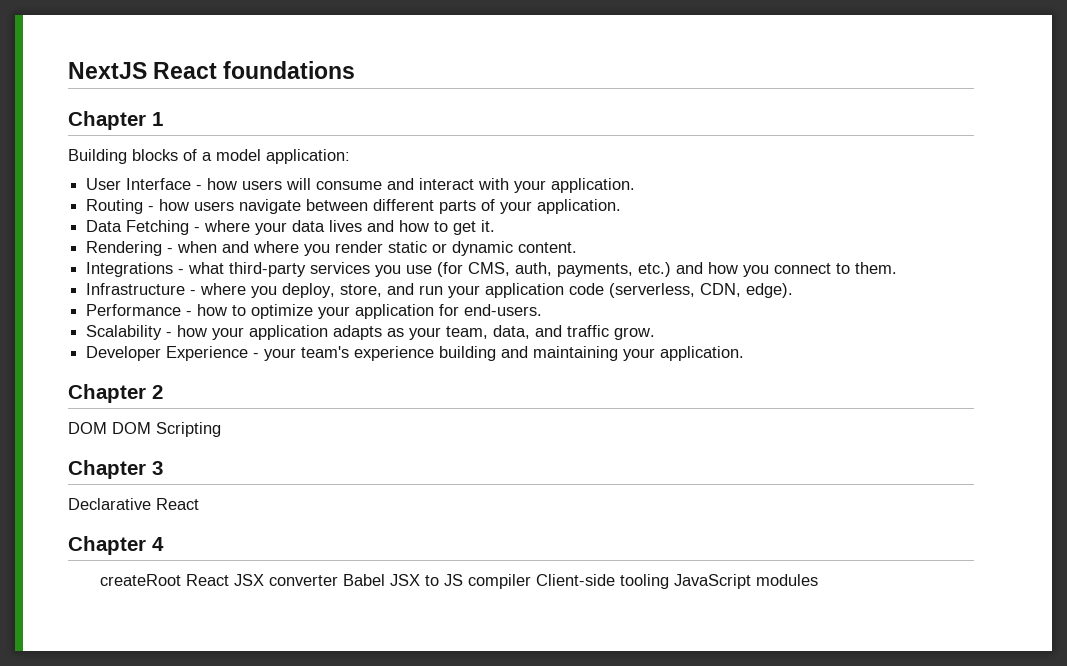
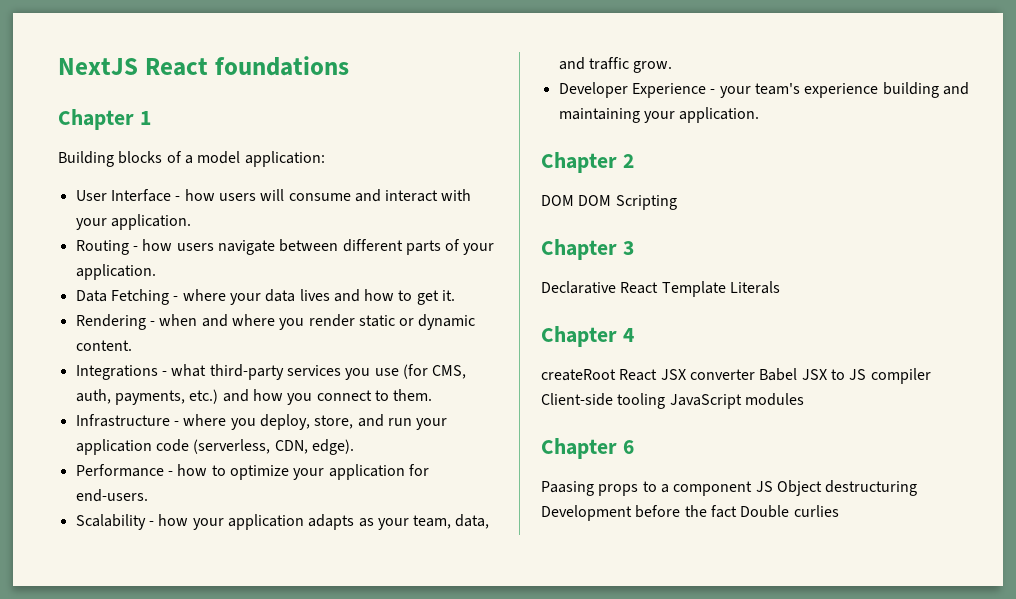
- Declarative React
+ Declarative React Template Literals
+ Chapter 6
+ Paasing props to a component JS Object destructuring Development before the fact Double curlies

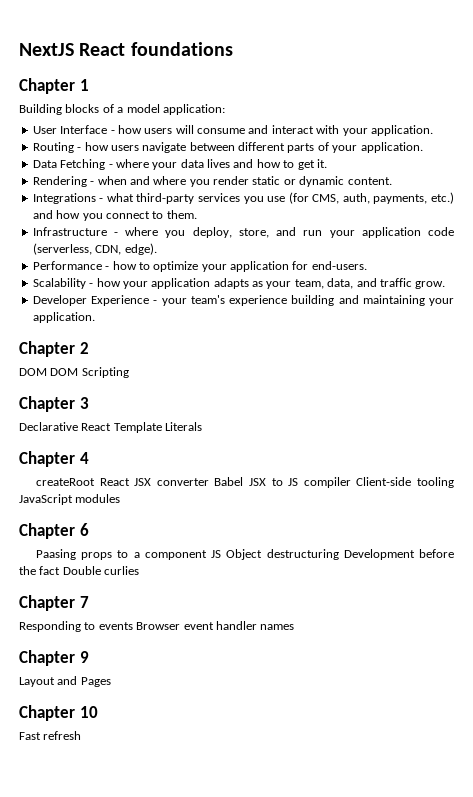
+ Chapter 7
+ Responding to events Browser event handler names
+ Chapter 9
+ Layout and Pages
+ Chapter 10
+ Fast refresh

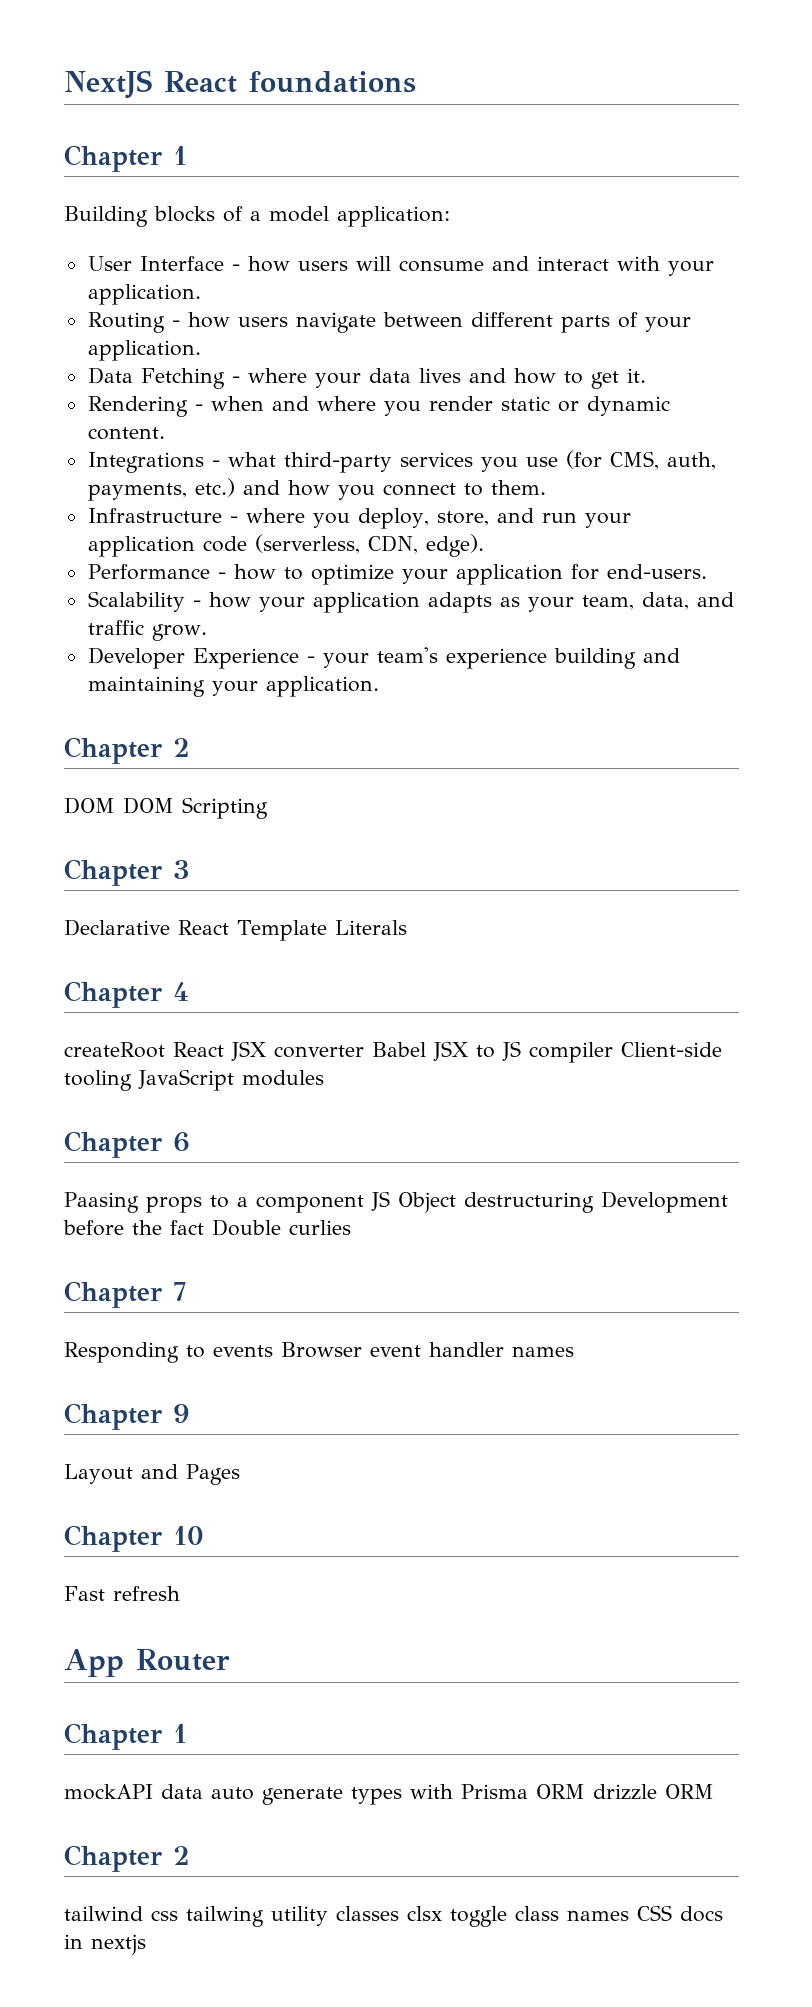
+ App Router
+ Chapter 1
+ mockAPI data auto generate types with Prisma ORM drizzle ORM
+ Chapter 2
+ tailwind css tailwing utility classes clsx toggle class names CSS docs in nextjs

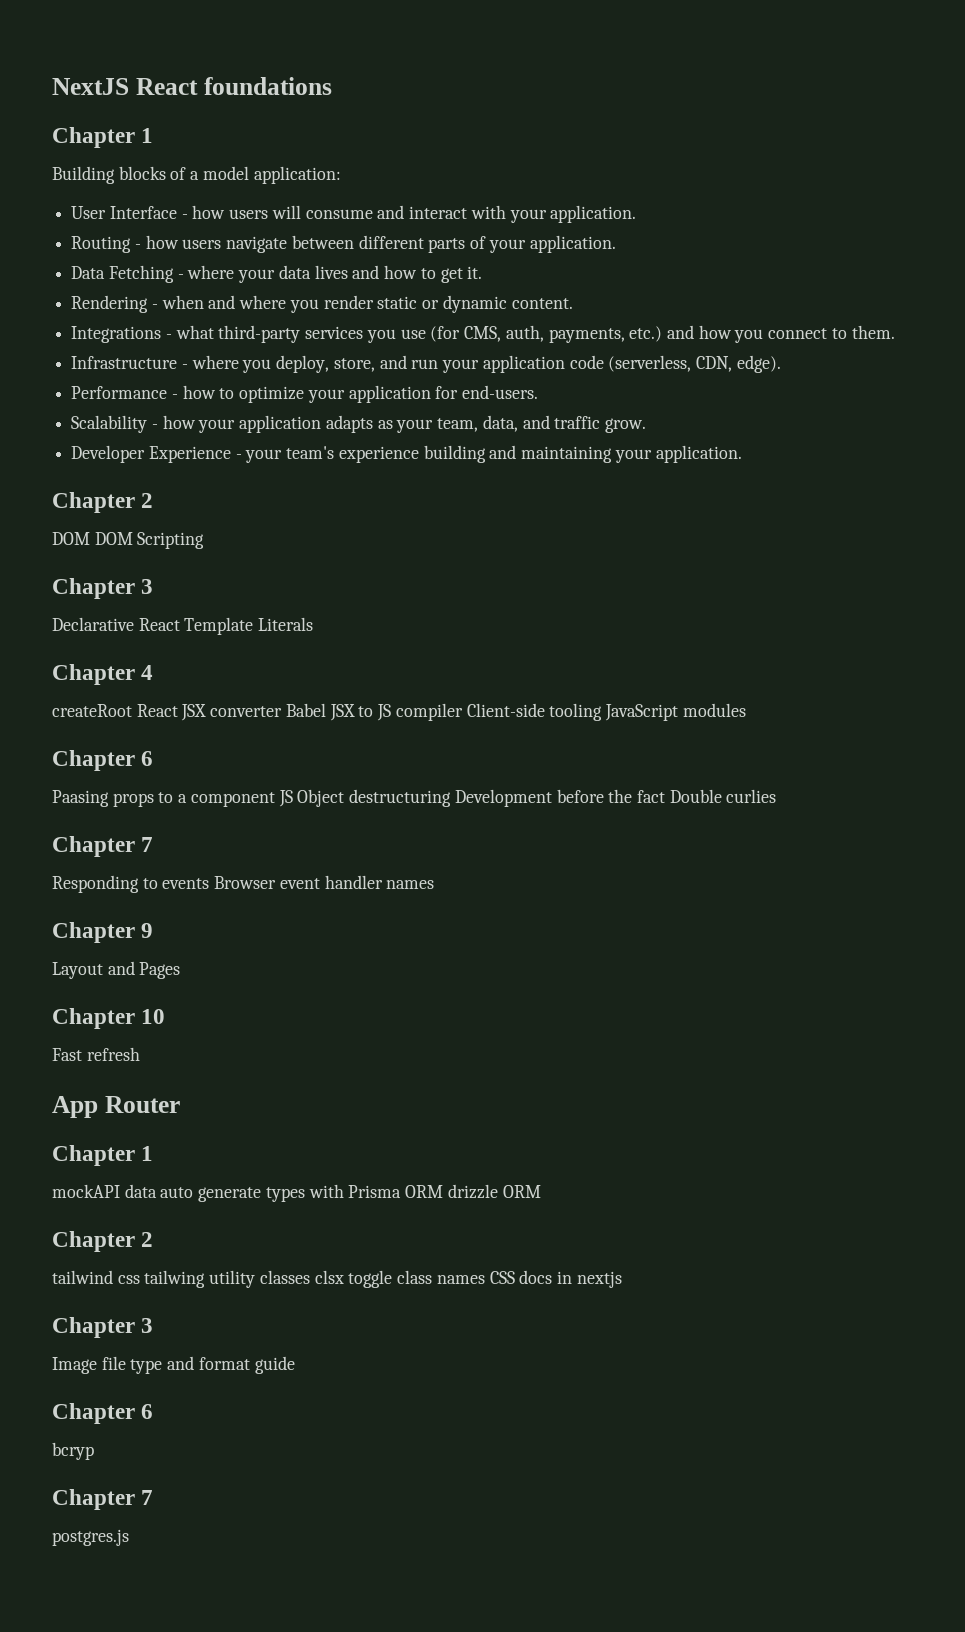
  tailwind css tailwing utility classes clsx toggle class names CSS docs in nextjs
+ Chapter 3
+ Image file type and format guide
+ Chapter 6
+ bcryp
+ Chapter 7
+ postgres.js

